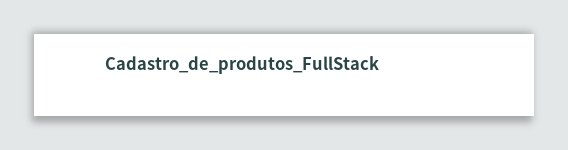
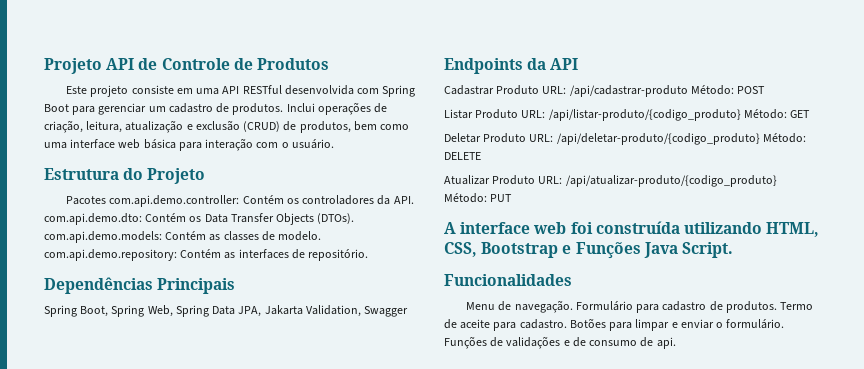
- Cadastro_de_produtos_FullStack
+ Projeto API de Controle de Produtos
+ Este projeto consiste em uma API RESTful desenvolvida com Spring Boot para gerenciar um cadastro de produtos. Inclui operações de criação, leitura, atualização e exclusão (CRUD) de produtos, bem como uma interface web básica para interação com o usuário.
+ Estrutura do Projeto
+ Pacotes com.api.demo.controller: Contém os controladores da API. com.api.demo.dto: Contém os Data Transfer Objects (DTOs). com.api.demo.models: Contém as classes de modelo. com.api.demo.repository: Contém as interfaces de repositório.
+ Dependências Principais
+ Spring Boot, Spring Web, Spring Data JPA, Jakarta Validation, Swagger
+ Endpoints da API
+ Cadastrar Produto URL: /api/cadastrar-produto Método: POST
+ Listar Produto URL: /api/listar-produto/{codigo_produto} Método: GET
+ Deletar Produto URL: /api/deletar-produto/{codigo_produto} Método: DELETE
+ Atualizar Produto URL: /api/atualizar-produto/{codigo_produto} Método: PUT
+ A interface web foi construída utilizando HTML, CSS, Bootstrap e Funções Java Script.
+ Funcionalidades
+ Menu de navegação. Formulário para cadastro de produtos. Termo de aceite para cadastro. Botões para limpar e enviar o formulário. Funções de validações e de consumo de api.

